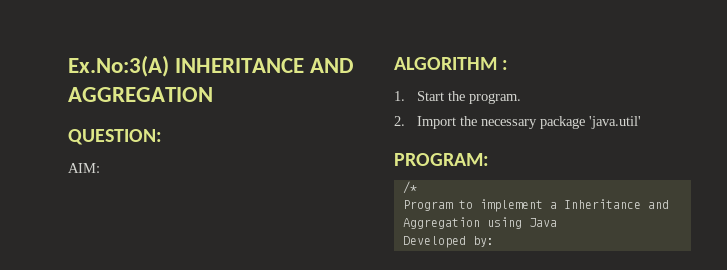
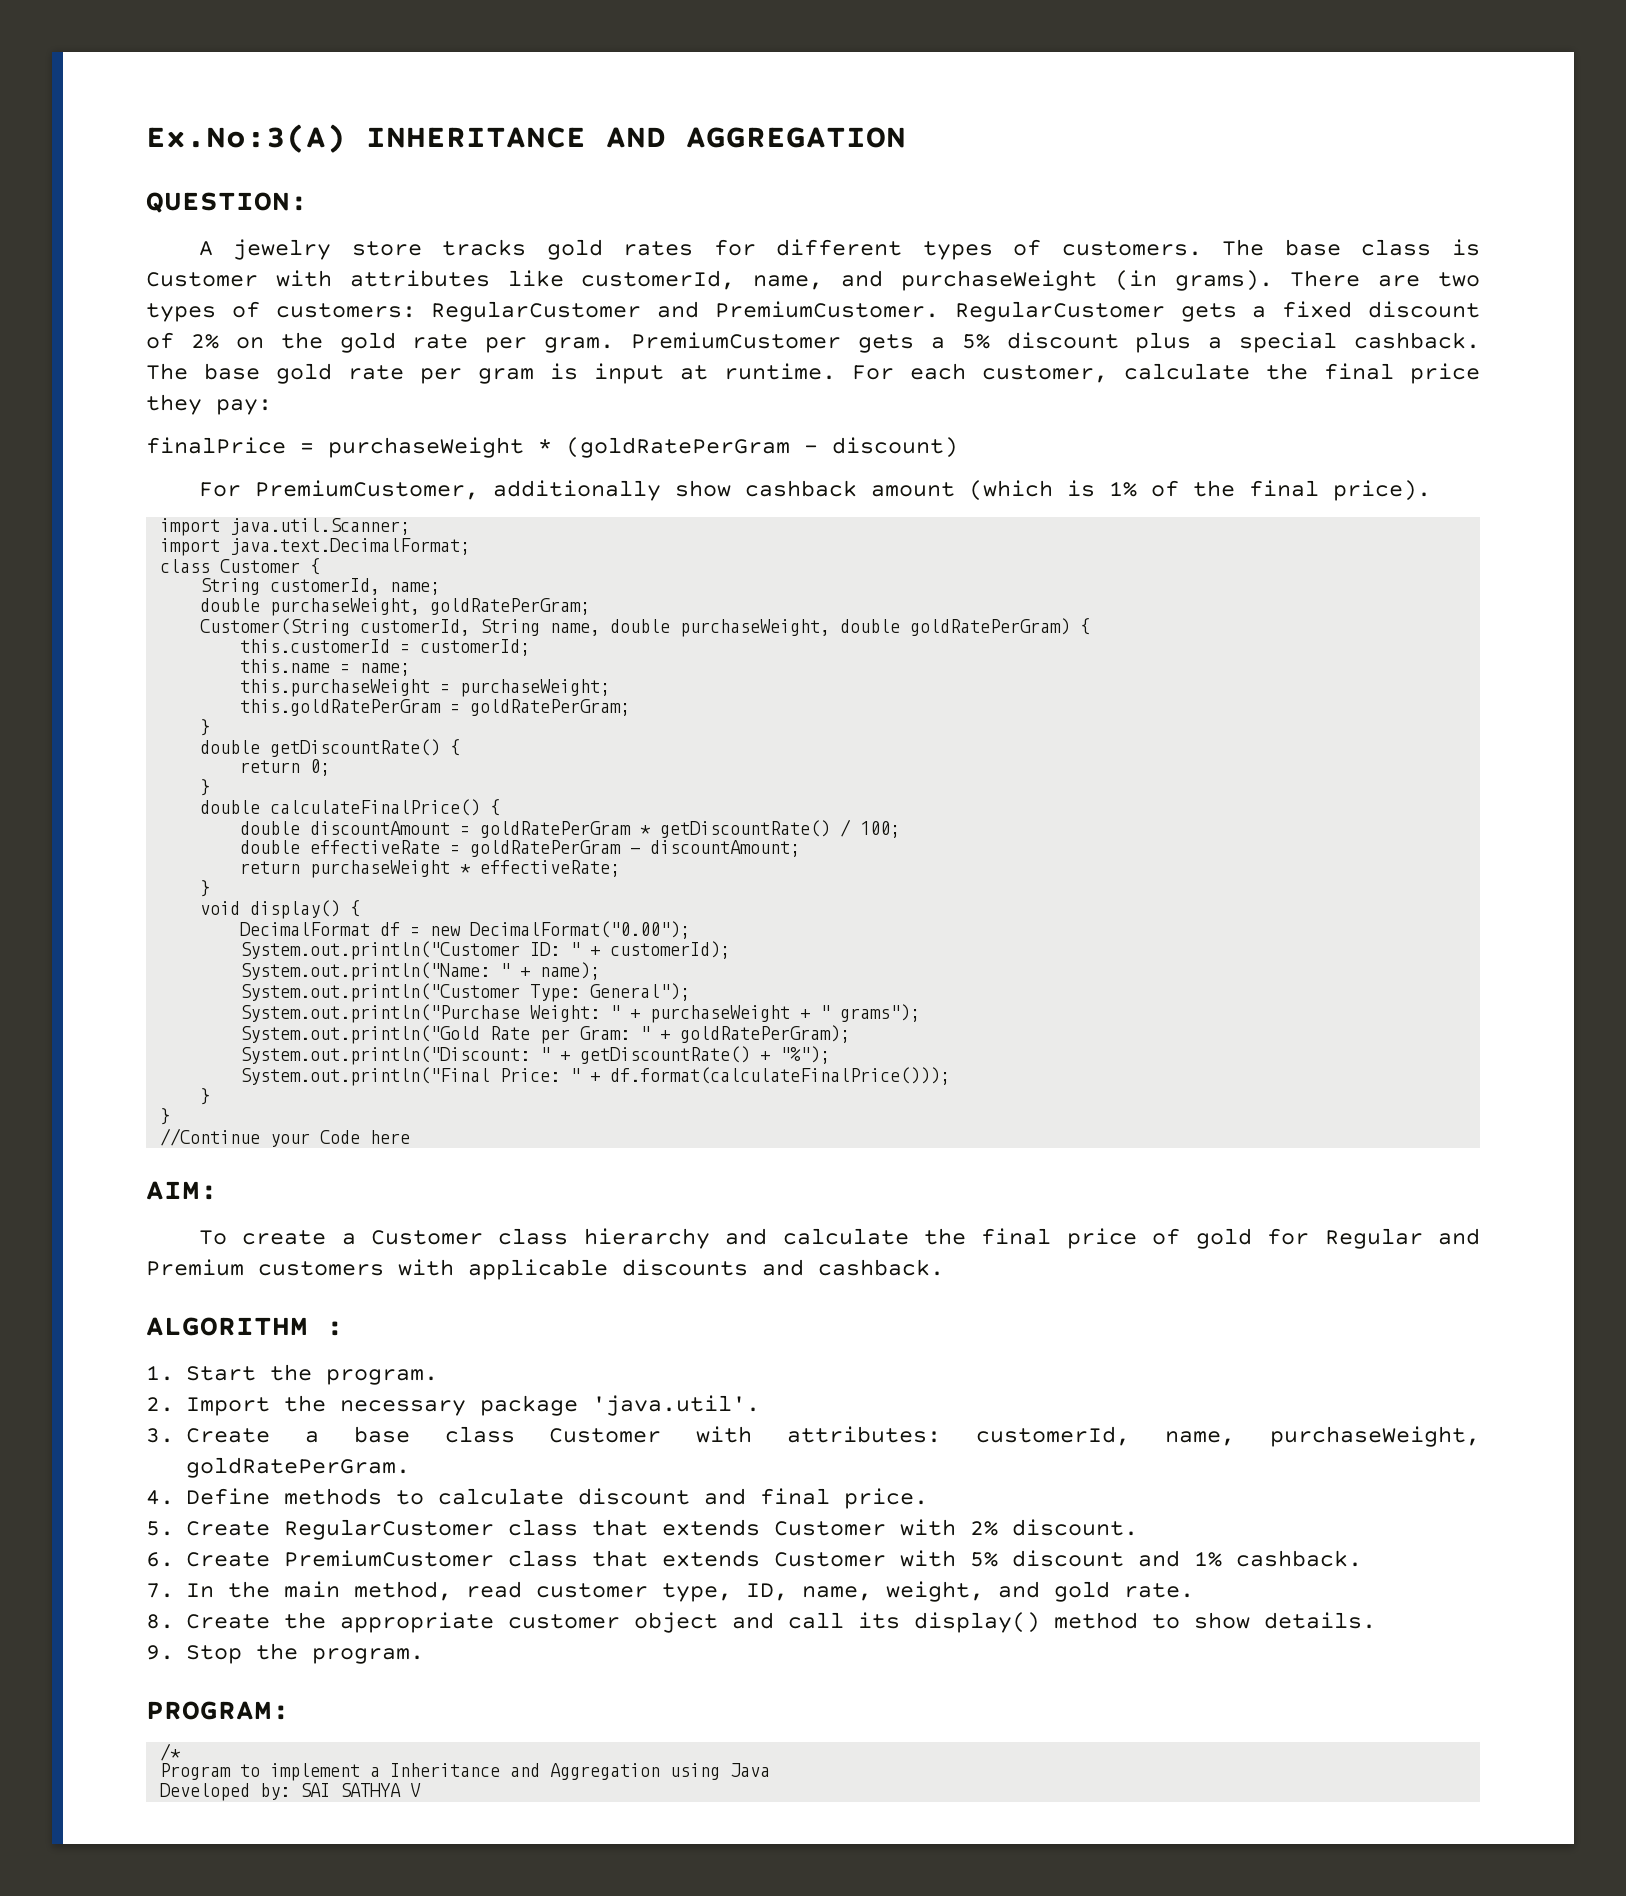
+ A jewelry store tracks gold rates for different types of customers. The base class is Customer with attributes like customerId, name, and purchaseWeight (in grams). There are two types of customers: RegularCustomer and PremiumCustomer. RegularCustomer gets a fixed discount of 2% on the gold rate per gram. PremiumCustomer gets a 5% discount plus a special cashback. The base gold rate per gram is input at runtime. For each customer, calculate the final price they pay:
+ finalPrice = purchaseWeight * (goldRatePerGram - discount)
+ For PremiumCustomer, additionally show cashback amount (which is 1% of the final price).
+ import java.util.Scanner;
+ import java.text.DecimalFormat;
+ class Customer {
+ String customerId, name;
+ double purchaseWeight, goldRatePerGram;
+ Customer(String customerId, String name, double purchaseWeight, double goldRatePerGram) {
+ this.customerId = customerId;
+ this.name = name;
+ this.purchaseWeight = purchaseWeight;
+ this.goldRatePerGram = goldRatePerGram;
+ }
+ double getDiscountRate() {
+ return 0;
+ }
+ double calculateFinalPrice() {
+ double discountAmount = goldRatePerGram * getDiscountRate() / 100;
+ double effectiveRate = goldRatePerGram - discountAmount;
+ return purchaseWeight * effectiveRate;
+ }
+ void display() {
+ DecimalFormat df = new DecimalFormat("0.00");
+ System.out.println("Customer ID: " + customerId);
+ System.out.println("Name: " + name);
+ System.out.println("Customer Type: General");
+ System.out.println("Purchase Weight: " + purchaseWeight + " grams");
+ System.out.println("Gold Rate per Gram: " + goldRatePerGram);
+ System.out.println("Discount: " + getDiscountRate() + "%");
+ System.out.println("Final Price: " + df.format(calculateFinalPrice()));
+ }
+ }
+ //Continue your Code here
  AIM:
+ To create a Customer class hierarchy and calculate the final price of gold for Regular and Premium customers with applicable discounts and cashback.
- 2. Import the necessary package 'java.util'
+ 2. Import the necessary package 'java.util'.
+ 3. Create a base class Customer with attributes: customerId, name, purchaseWeight, goldRatePerGram.
+ 4. Define methods to calculate discount and final price.
+ 5. Create RegularCustomer class that extends Customer with 2% discount.
+ 6. Create PremiumCustomer class that extends Customer with 5% discount and 1% cashback.
+ 7. In the main method, read customer type, ID, name, weight, and gold rate.
+ 8. Create the appropriate customer object and call its display() method to show details.
+ 9. Stop the program.
- Developed by:
+ Developed by: SAI SATHYA V

